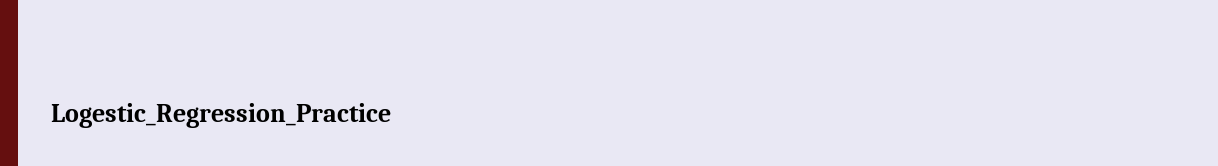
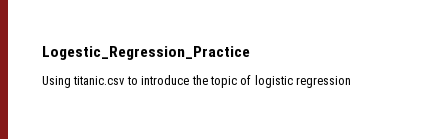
+ Using titanic.csv to introduce the topic of logistic regression

